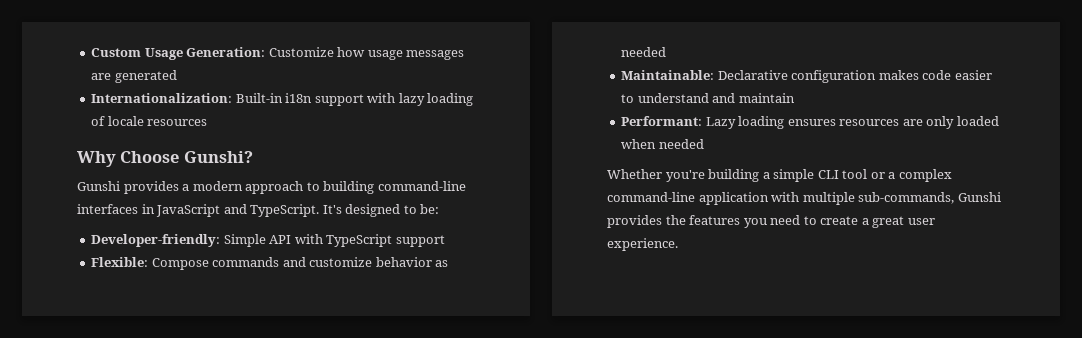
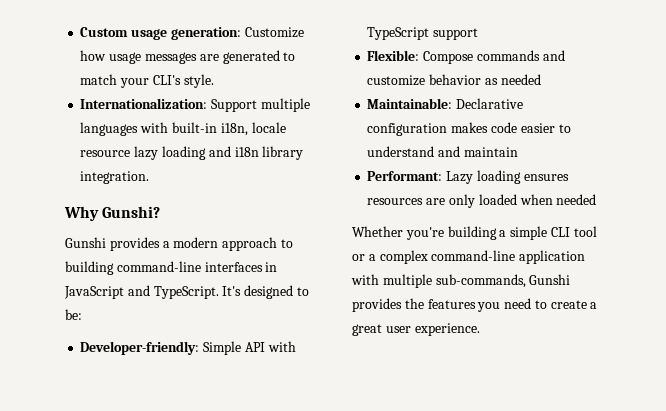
- Custom Usage Generation: Customize how usage messages are generated
- Internationalization: Built-in i18n support with lazy loading of locale resources
+ Custom usage generation: Customize how usage messages are generated to match your CLI's style.
+ Internationalization: Support multiple languages with built-in i18n, locale resource lazy loading and i18n library integration.
- Why Choose Gunshi?
+ Why Gunshi?

